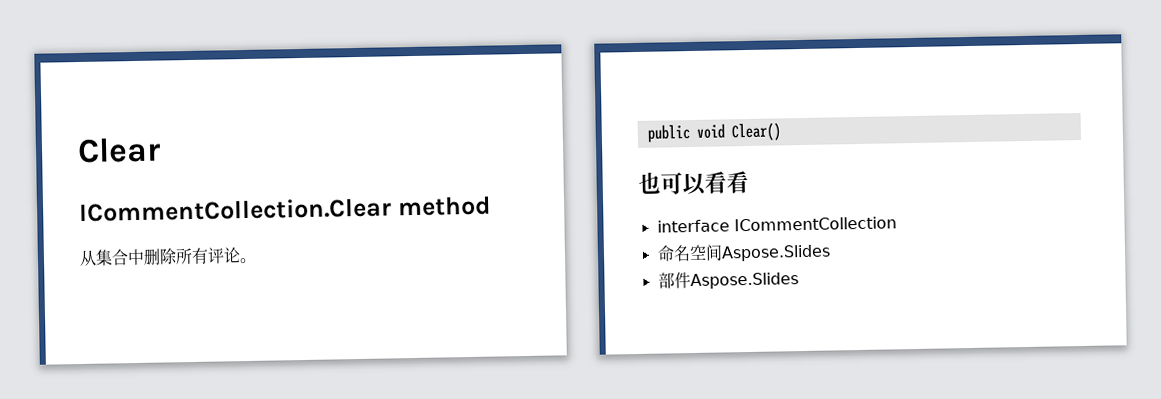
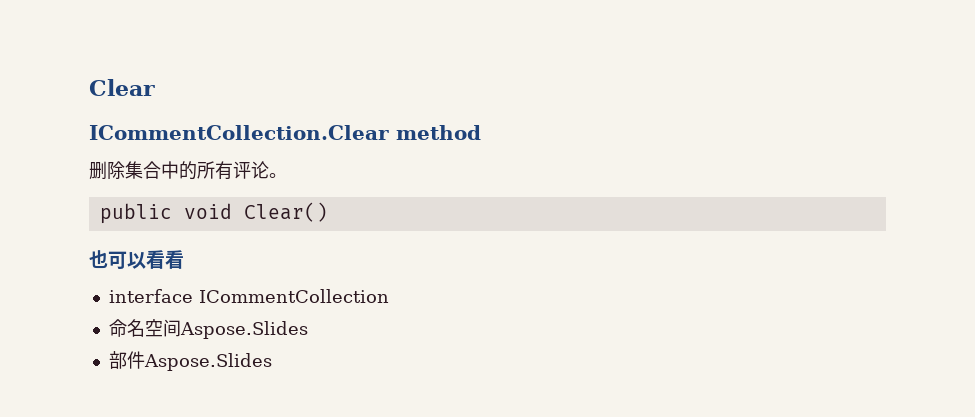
- 从集合中删除所有评论。
+ 删除集合中的所有评论。

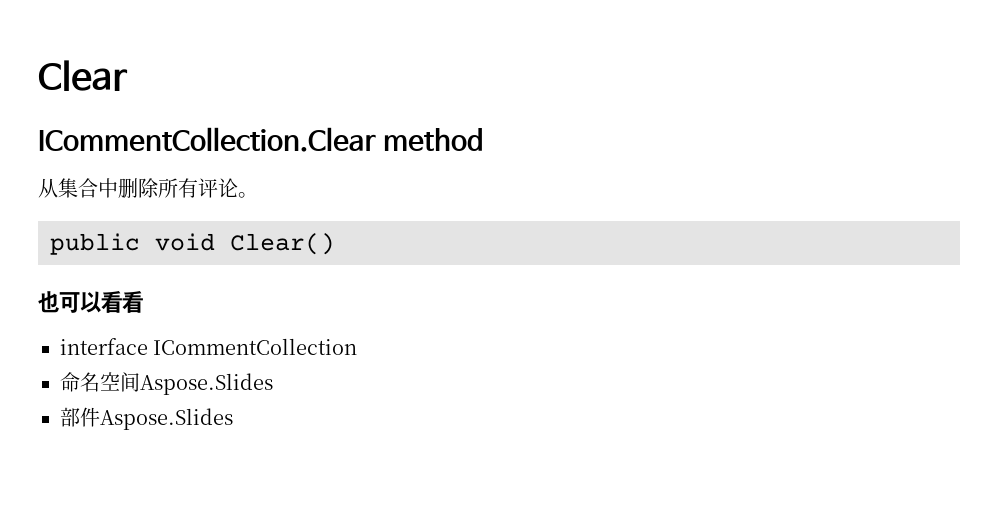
- 删除集合中的所有评论。
+ 从集合中删除所有评论。

